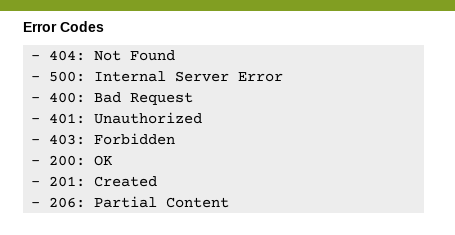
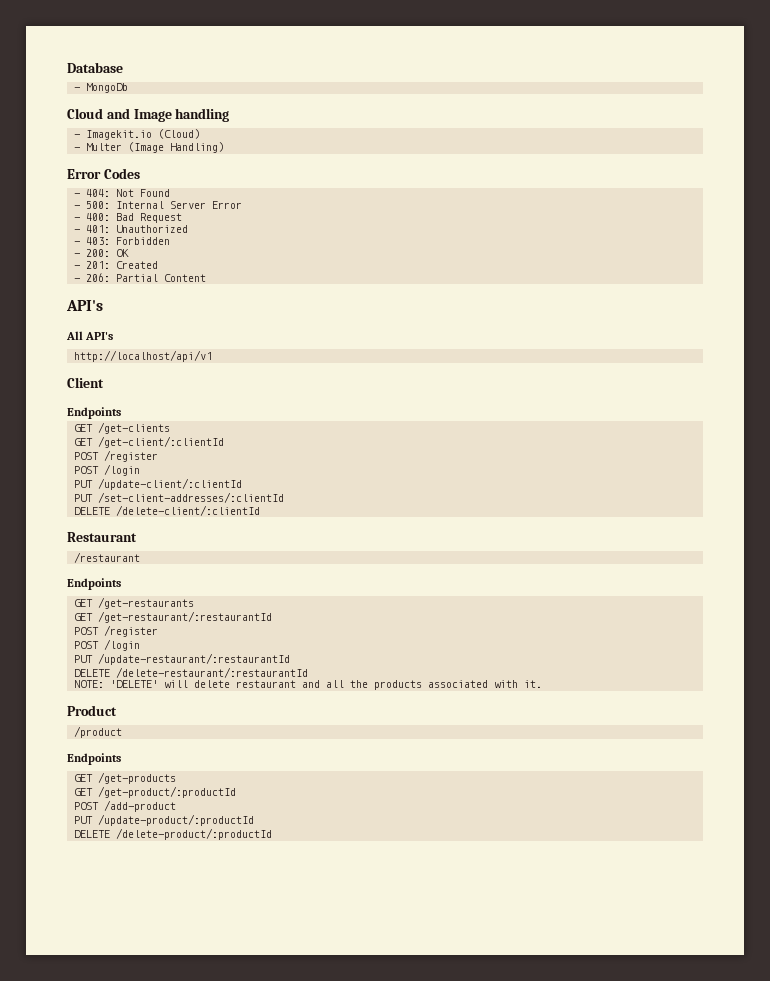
+ Database
+ - MongoDb
+ Cloud and Image handling
+ - Imagekit.io (Cloud)
+ - Multer (Image Handling)
  - 206: Partial Content
+ API's
+ All API's
+ http://localhost/api/v1
+ Client
+ Endpoints
+ GET /get-clients
+ GET /get-client/:clientId
+ POST /register
+ POST /login
+ PUT /update-client/:clientId
+ PUT /set-client-addresses/:clientId
+ DELETE /delete-client/:clientId
+ Restaurant
+ /restaurant
+ Endpoints
+ GET /get-restaurants
+ GET /get-restaurant/:restaurantId
+ POST /register
+ POST /login
+ PUT /update-restaurant/:restaurantId
+ DELETE /delete-restaurant/:restaurantId
+ NOTE: 'DELETE' will delete restaurant and all the products associated with it.
+ Product
+ /product
+ Endpoints
+ GET /get-products
+ GET /get-product/:productId
+ POST /add-product
+ PUT /update-product/:productId
+ DELETE /delete-product/:productId

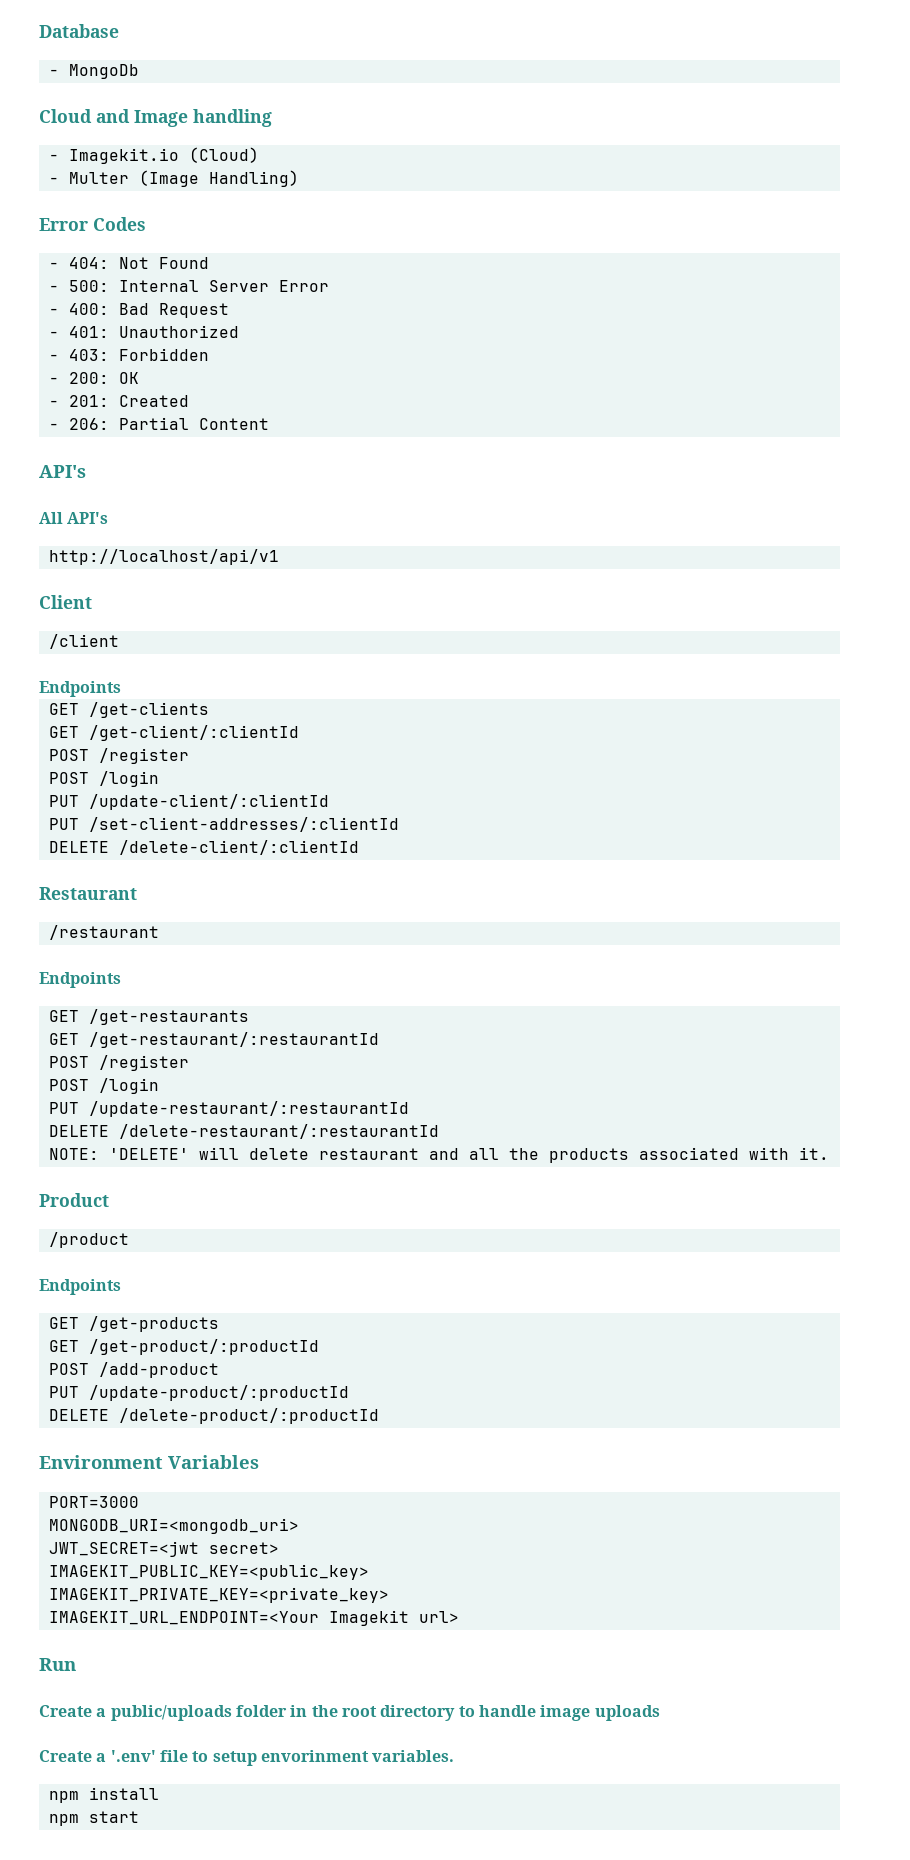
+ /client
+ Environment Variables
+ PORT=3000
+ MONGODB_URI=<mongodb_uri>
+ JWT_SECRET=<jwt secret>
+ IMAGEKIT_PUBLIC_KEY=<public_key>
+ IMAGEKIT_PRIVATE_KEY=<private_key>
+ IMAGEKIT_URL_ENDPOINT=<Your Imagekit url>
+ Run
+ Create a public/uploads folder in the root directory to handle image uploads
+ Create a '.env' file to setup envorinment variables.
+ npm install
+ npm start

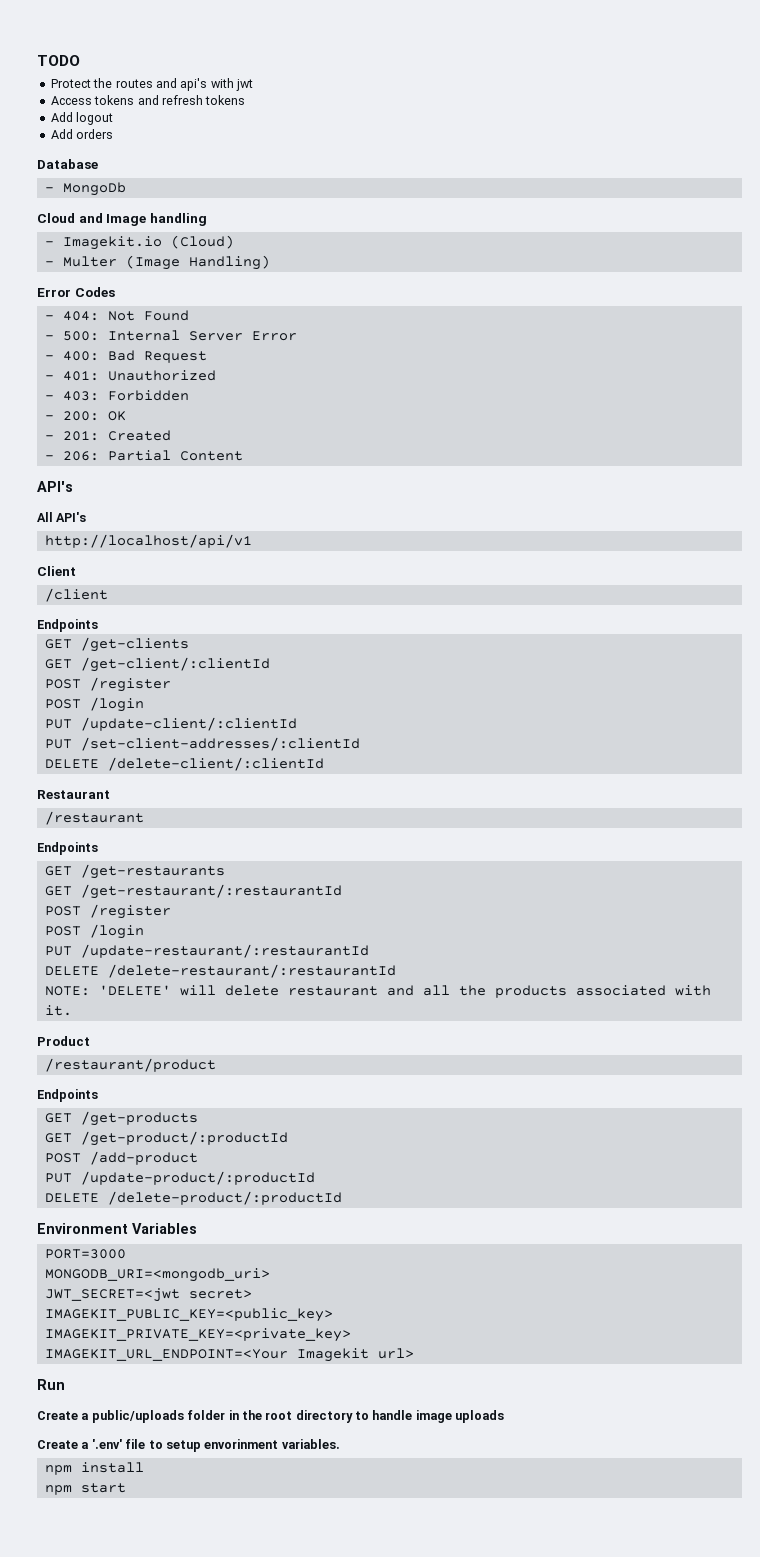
+ TODO
+ Protect the routes and api's with jwt
+ Access tokens and refresh tokens
+ Add logout
+ Add orders
- /product
+ /restaurant/product

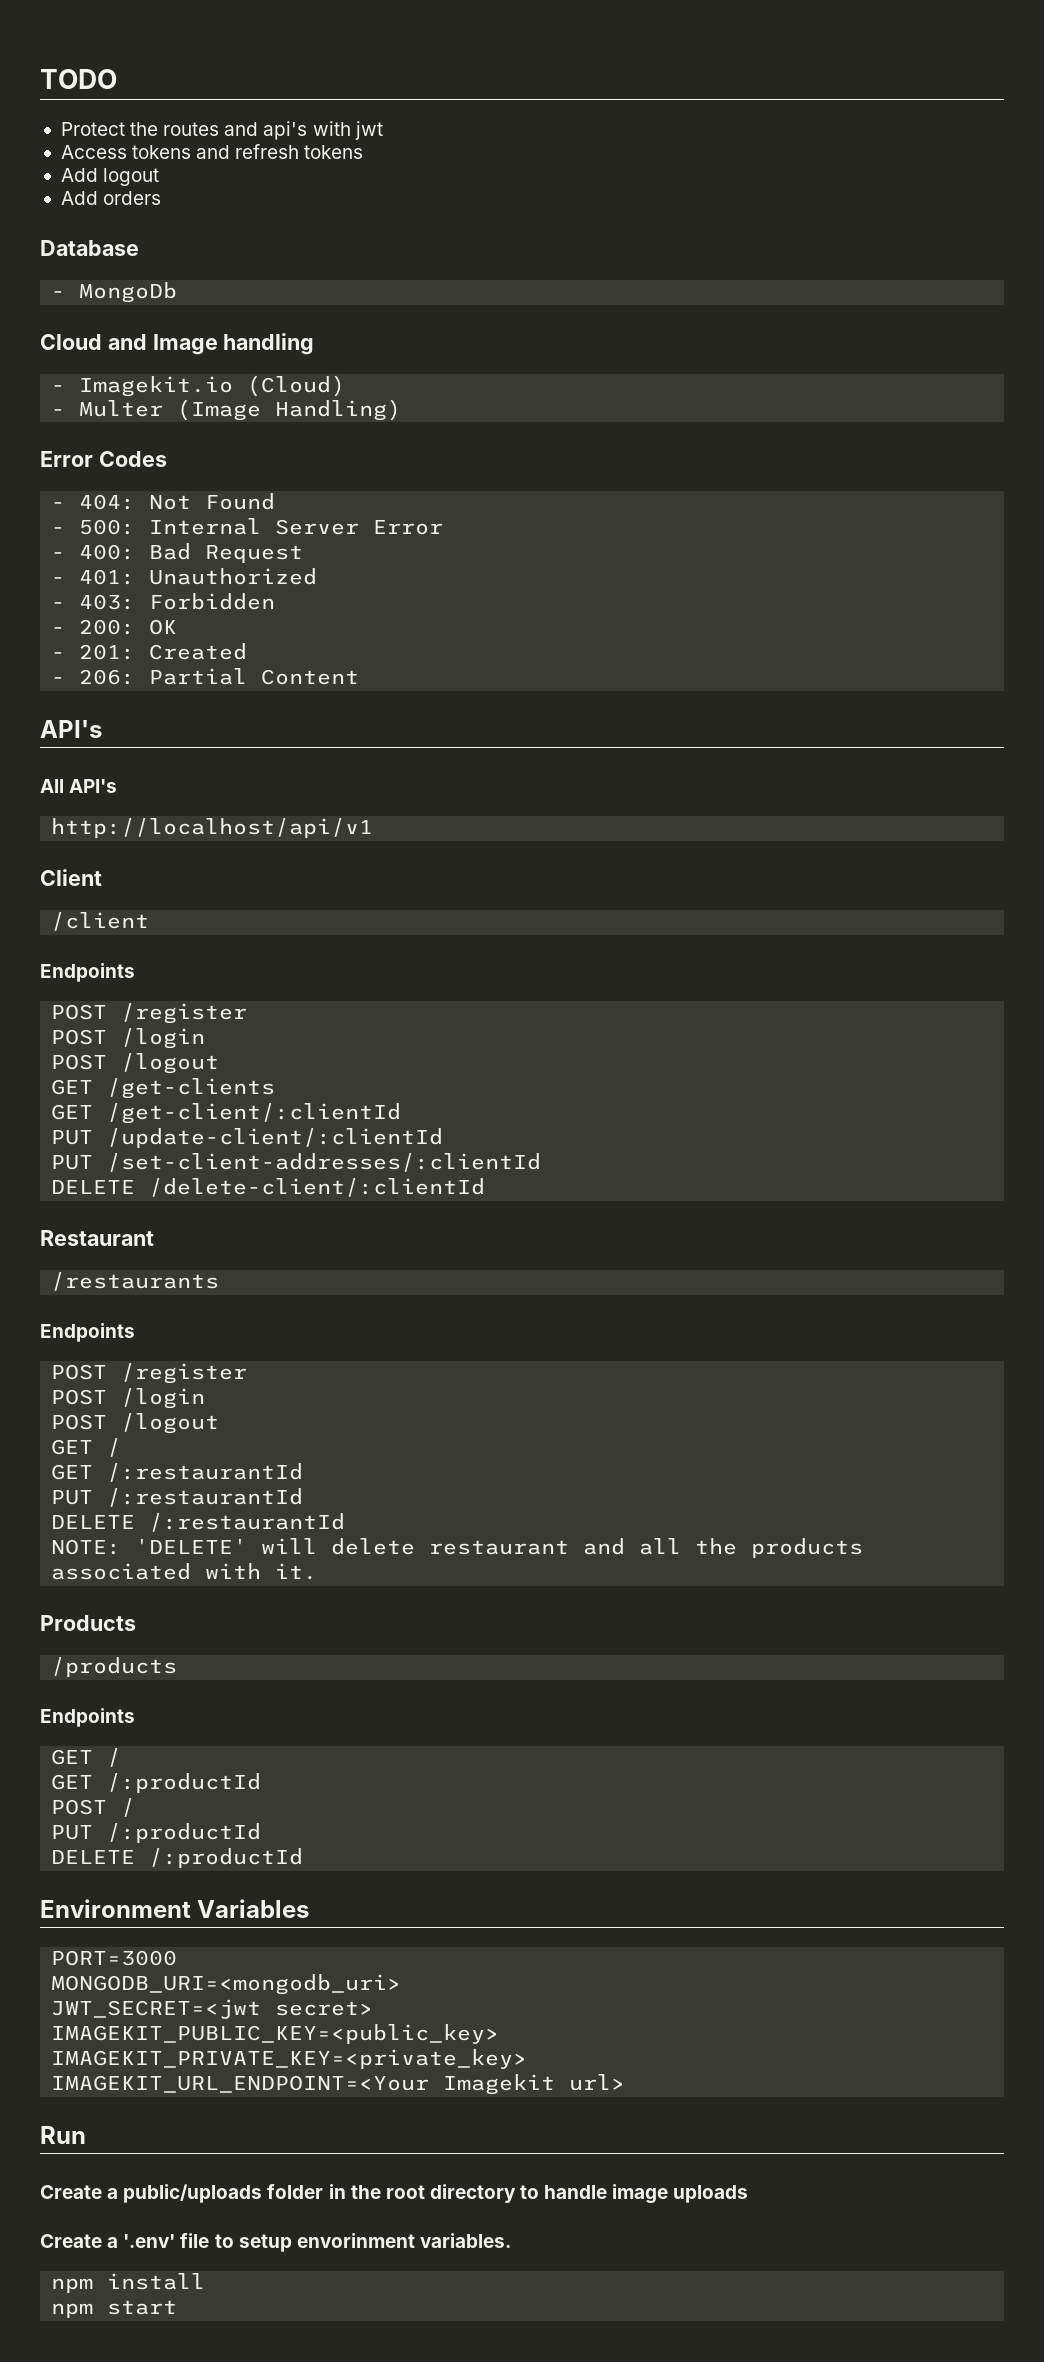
  /client
  Endpoints
+ POST /register
+ POST /login
+ POST /logout
  GET /get-client/:clientId
- POST /register
- POST /login
- /restaurant
+ /restaurants
  Endpoints
- GET /get-restaurants
- GET /get-restaurant/:restaurantId
  POST /register
  POST /login
- PUT /update-restaurant/:restaurantId
- DELETE /delete-restaurant/:restaurantId
+ POST /logout
+ GET /
+ GET /:restaurantId
+ PUT /:restaurantId
+ DELETE /:restaurantId
- Product
- /restaurant/product
+ Products
+ /products
  Endpoints
- GET /get-products
- GET /get-product/:productId
- POST /add-product
- PUT /update-product/:productId
- DELETE /delete-product/:productId
+ GET /
+ GET /:productId
+ POST /
+ PUT /:productId
+ DELETE /:productId

